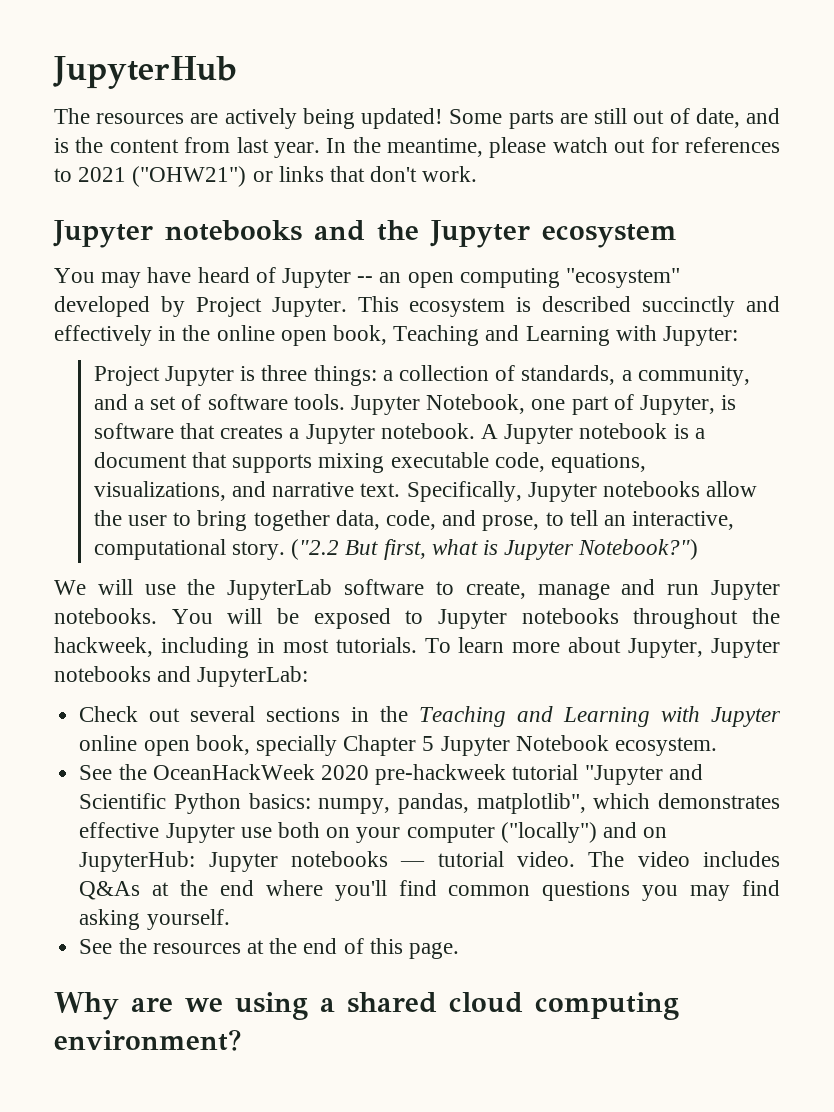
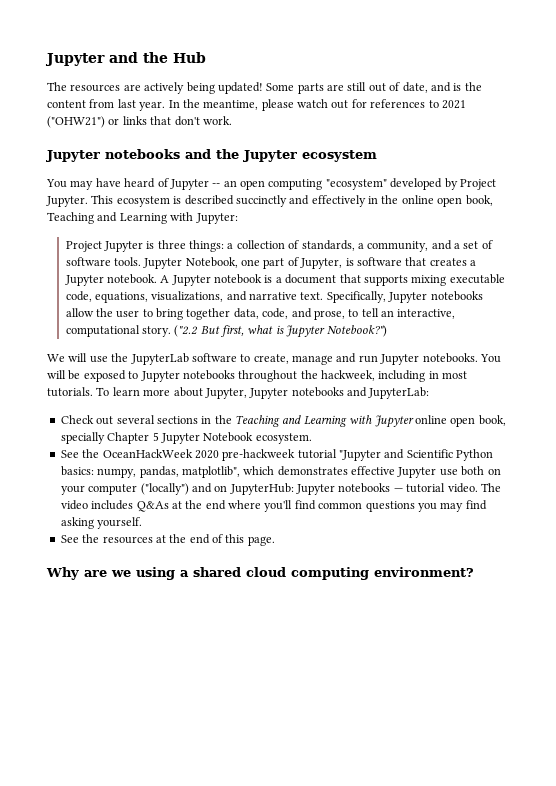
- JupyterHub
+ Jupyter and the Hub

